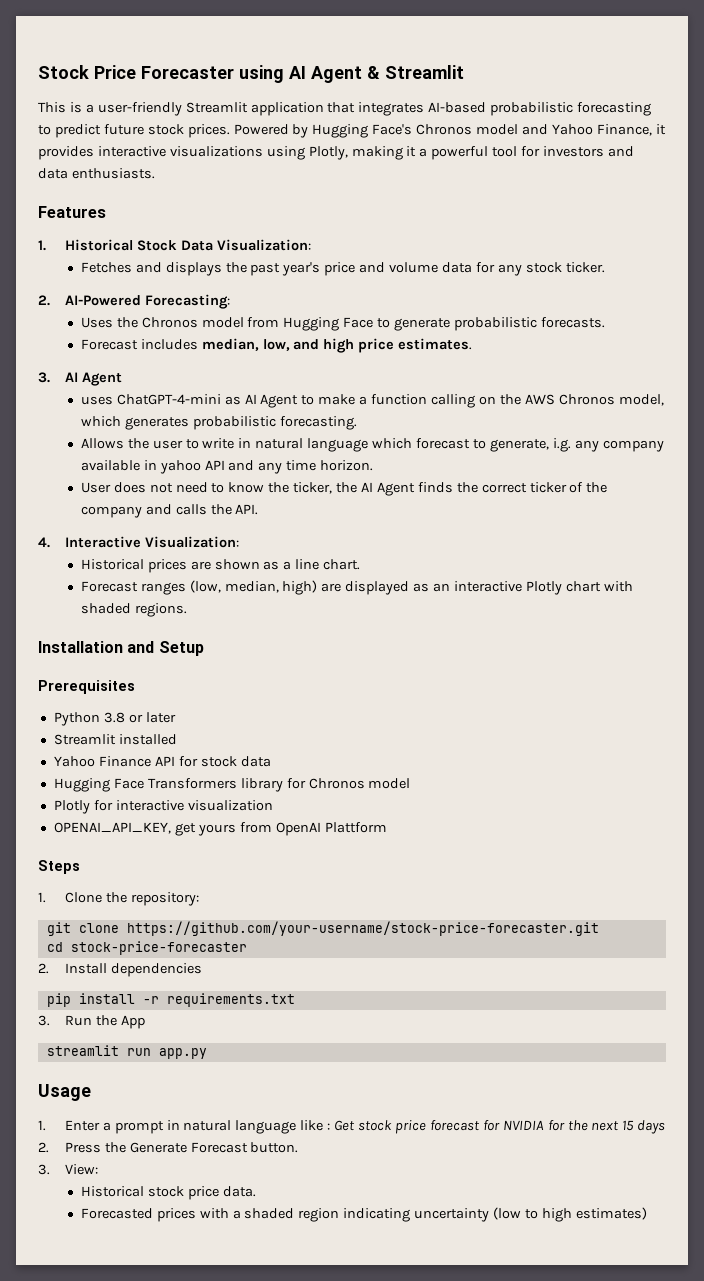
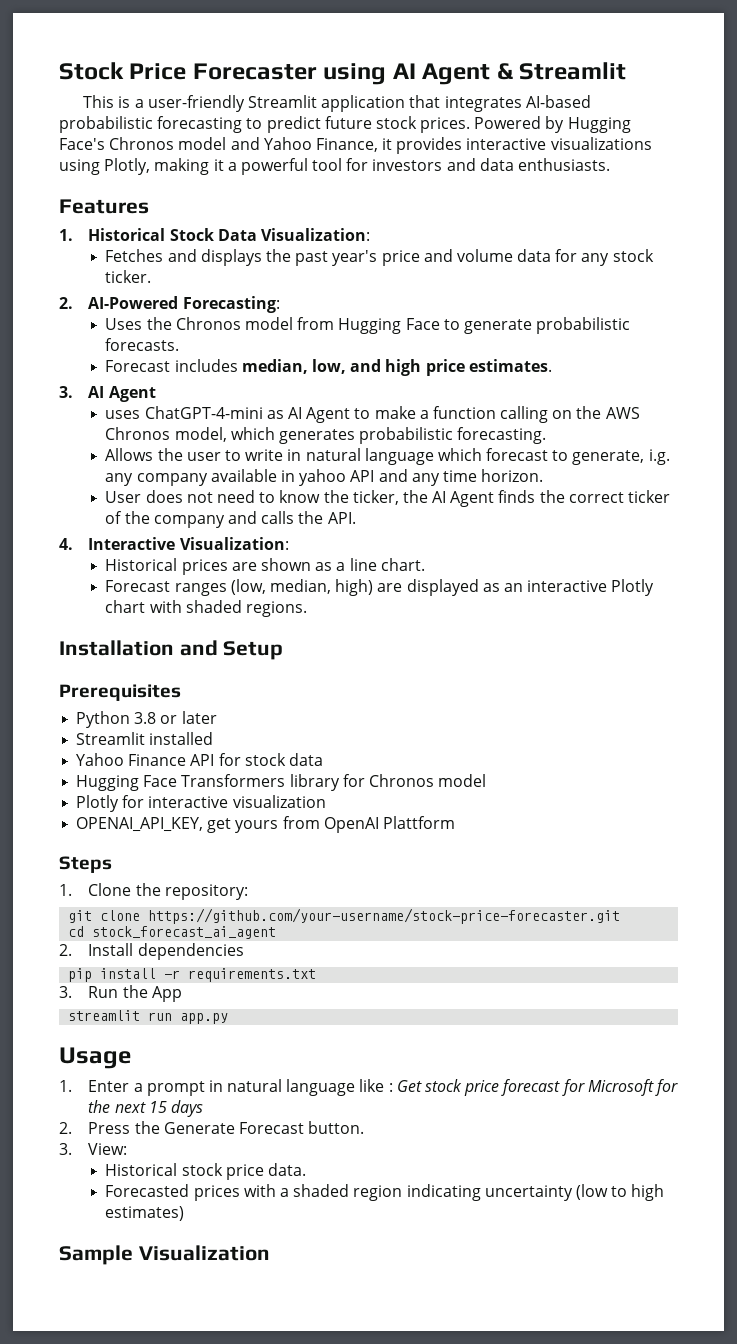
- cd stock-price-forecaster
+ cd stock_forecast_ai_agent
- 1. Enter a prompt in natural language like : Get stock price forecast for NVIDIA for the next 15 days
+ 1. Enter a prompt in natural language like : Get stock price forecast for Microsoft for the next 15 days
+ Sample Visualization

